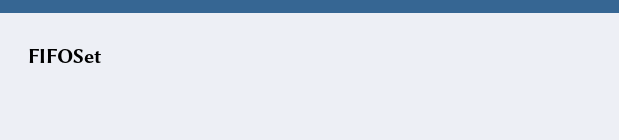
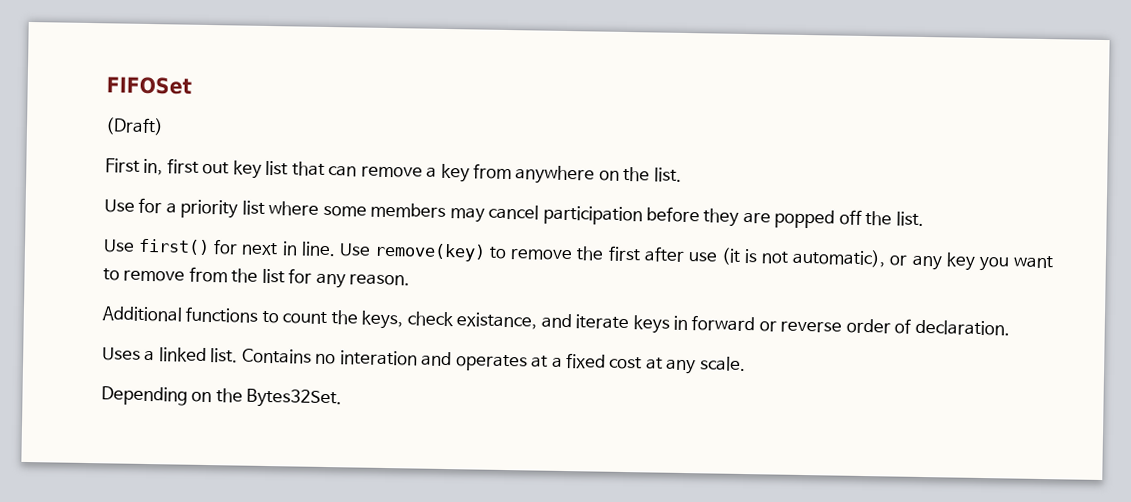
+ (Draft)
+ First in, first out key list that can remove a key from anywhere on the list.
+ Use for a priority list where some members may cancel participation before they are popped off the list.
+ Use first() for next in line. Use remove(key) to remove the first after use (it is not automatic), or any key you want to remove from the list for any reason.
+ Additional functions to count the keys, check existance, and iterate keys in forward or reverse order of declaration.
+ Uses a linked list. Contains no interation and operates at a fixed cost at any scale.
+ Depending on the Bytes32Set.

